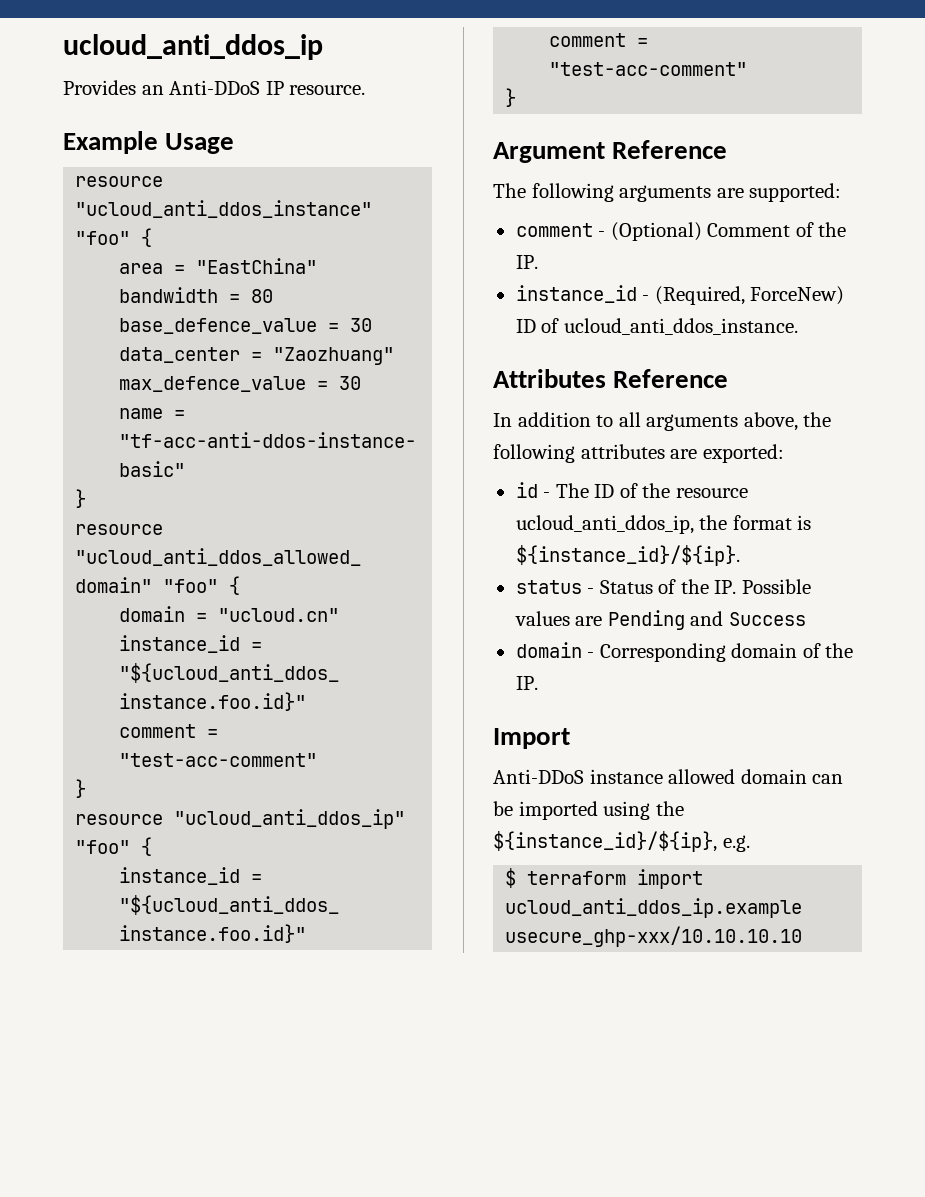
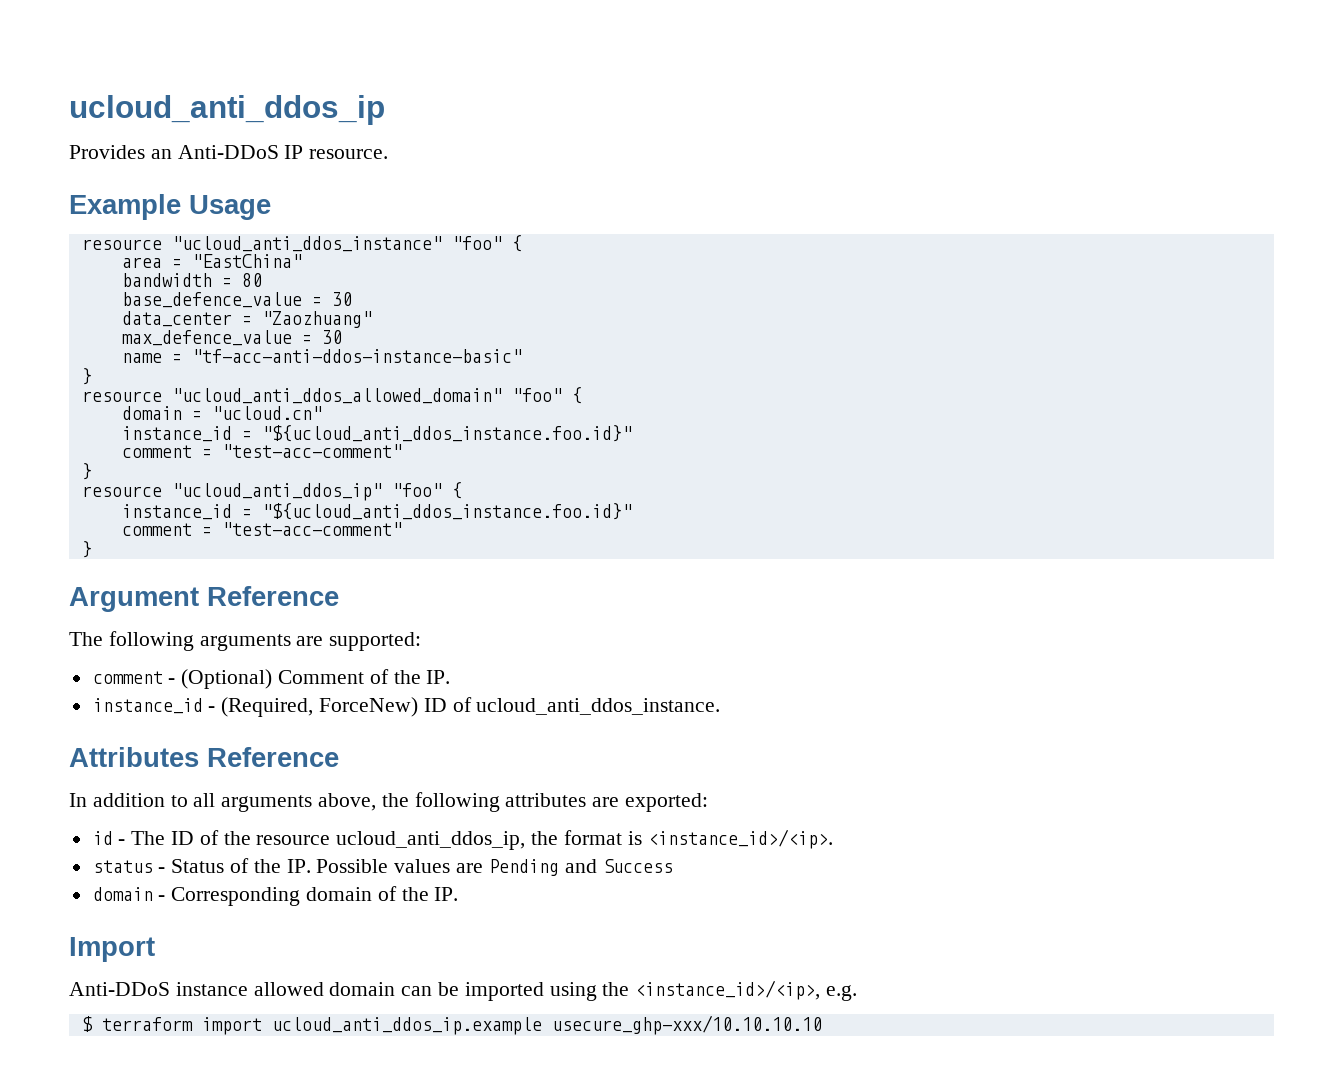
- id - The ID of the resource ucloud_anti_ddos_ip, the format is ${instance_id}/${ip}.
+ id - The ID of the resource ucloud_anti_ddos_ip, the format is <instance_id>/<ip>.
- Anti-DDoS instance allowed domain can be imported using the ${instance_id}/${ip}, e.g.
+ Anti-DDoS instance allowed domain can be imported using the <instance_id>/<ip>, e.g.

